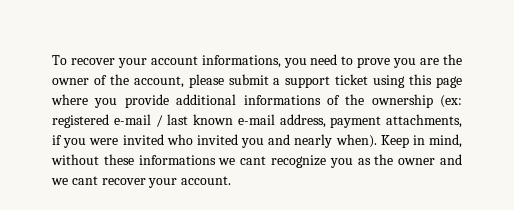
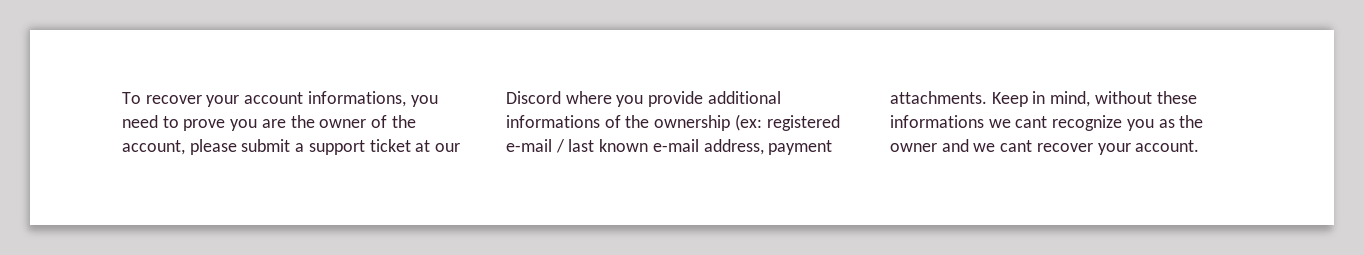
- To recover your account informations, you need to prove you are the owner of the account, please submit a support ticket using this page where you provide additional informations of the ownership (ex: registered e-mail / last known e-mail address, payment attachments, if you were invited who invited you and nearly when).
+ To recover your account informations, you need to prove you are the owner of the account, please submit a support ticket at our Discord where you provide additional informations of the ownership (ex: registered e-mail / last known e-mail address, payment attachments.

